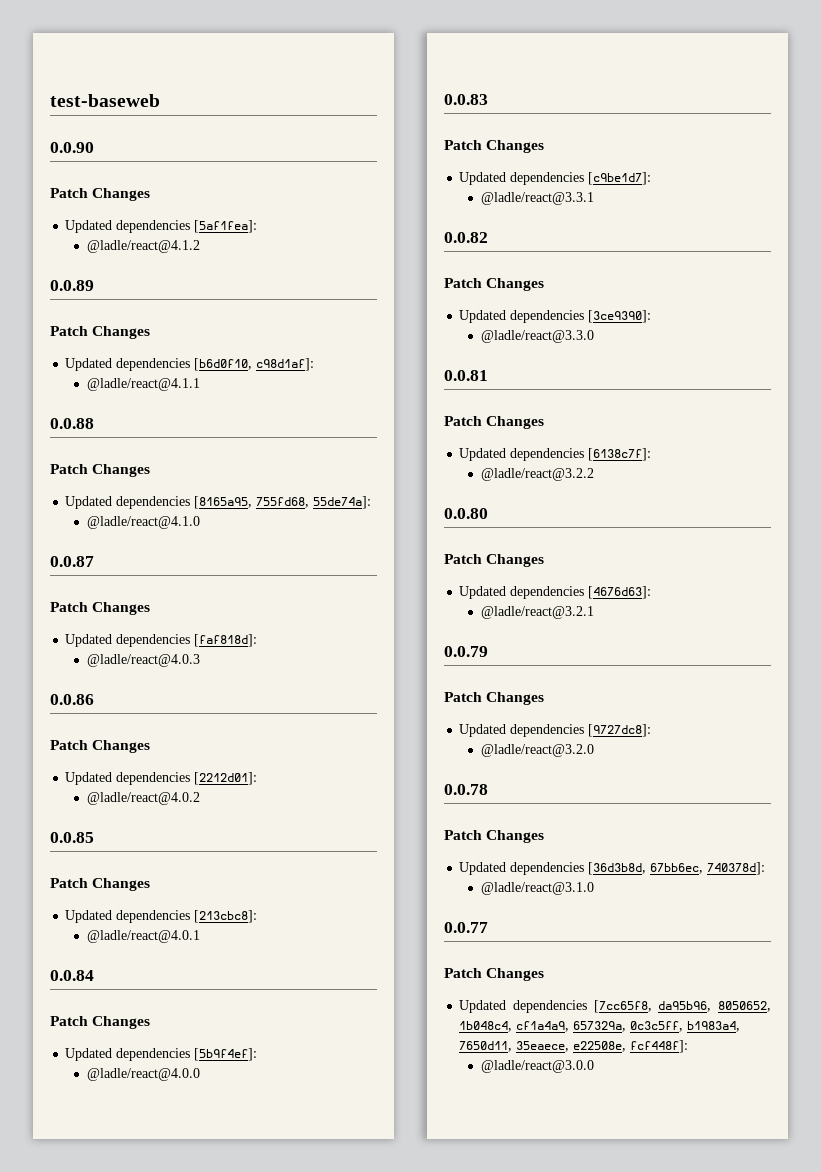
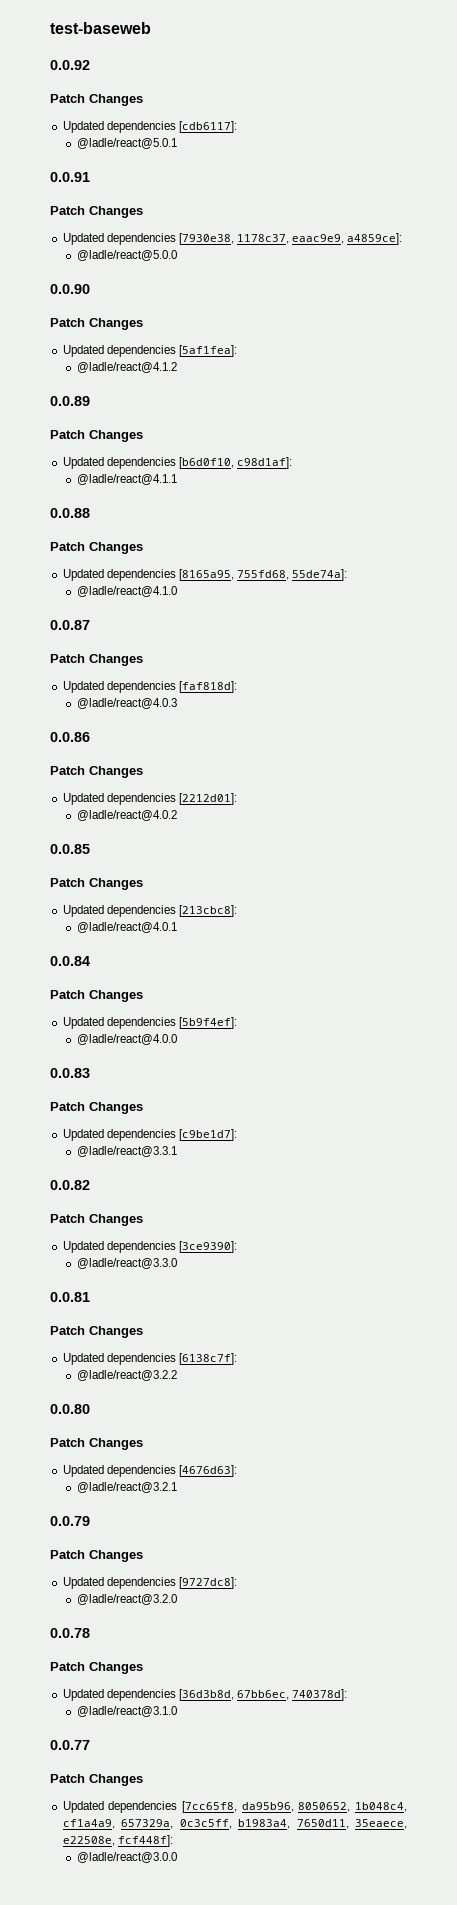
+ 0.0.92
+ Patch Changes
+ Updated dependencies [cdb6117]:
+ @ladle/react@5.0.1
+ 0.0.91
+ Patch Changes
+ Updated dependencies [7930e38, 1178c37, eaac9e9, a4859ce]:
+ @ladle/react@5.0.0

